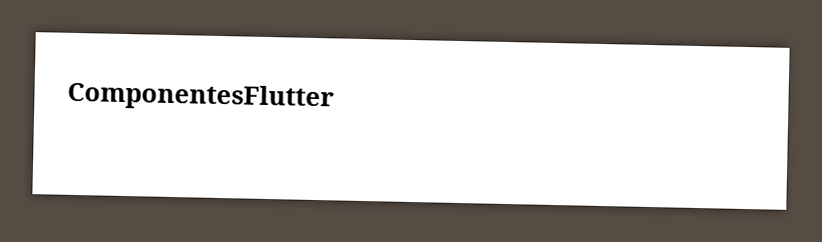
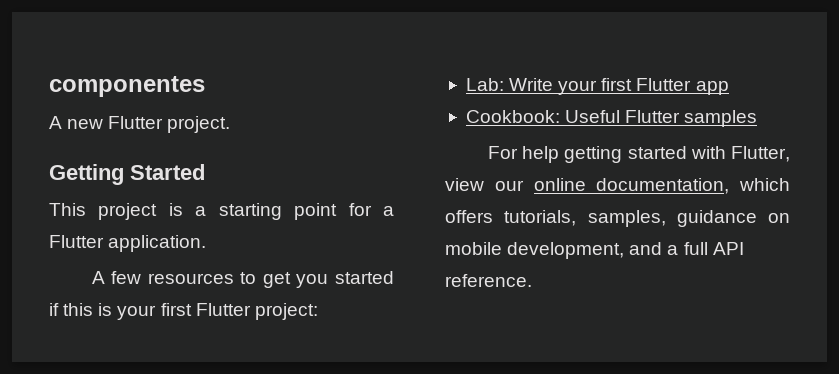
- ComponentesFlutter
+ componentes
+ A new Flutter project.
+ Getting Started
+ This project is a starting point for a Flutter application.
+ A few resources to get you started if this is your first Flutter project:
+ Lab: Write your first Flutter app
+ Cookbook: Useful Flutter samples
+ For help getting started with Flutter, view our online documentation, which offers tutorials, samples, guidance on mobile development, and a full API reference.

